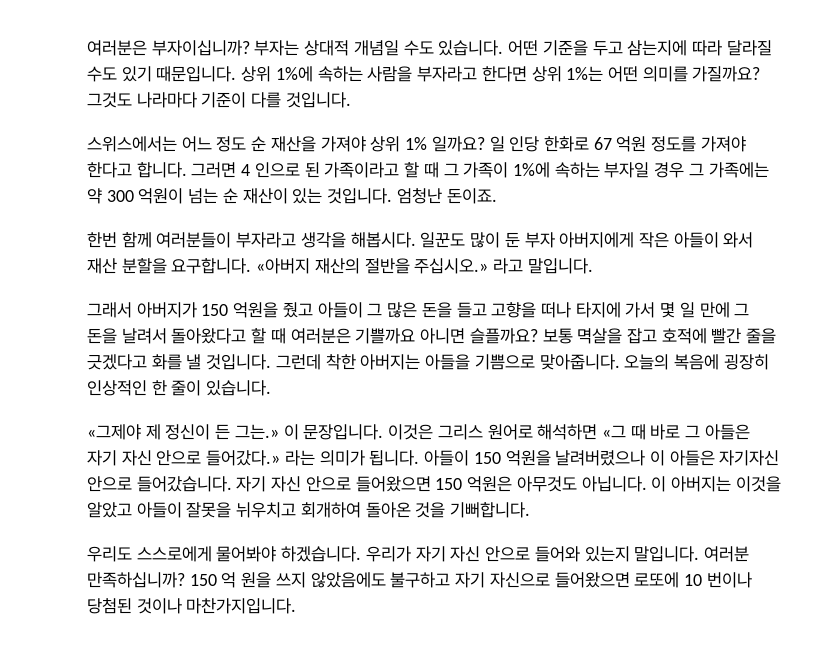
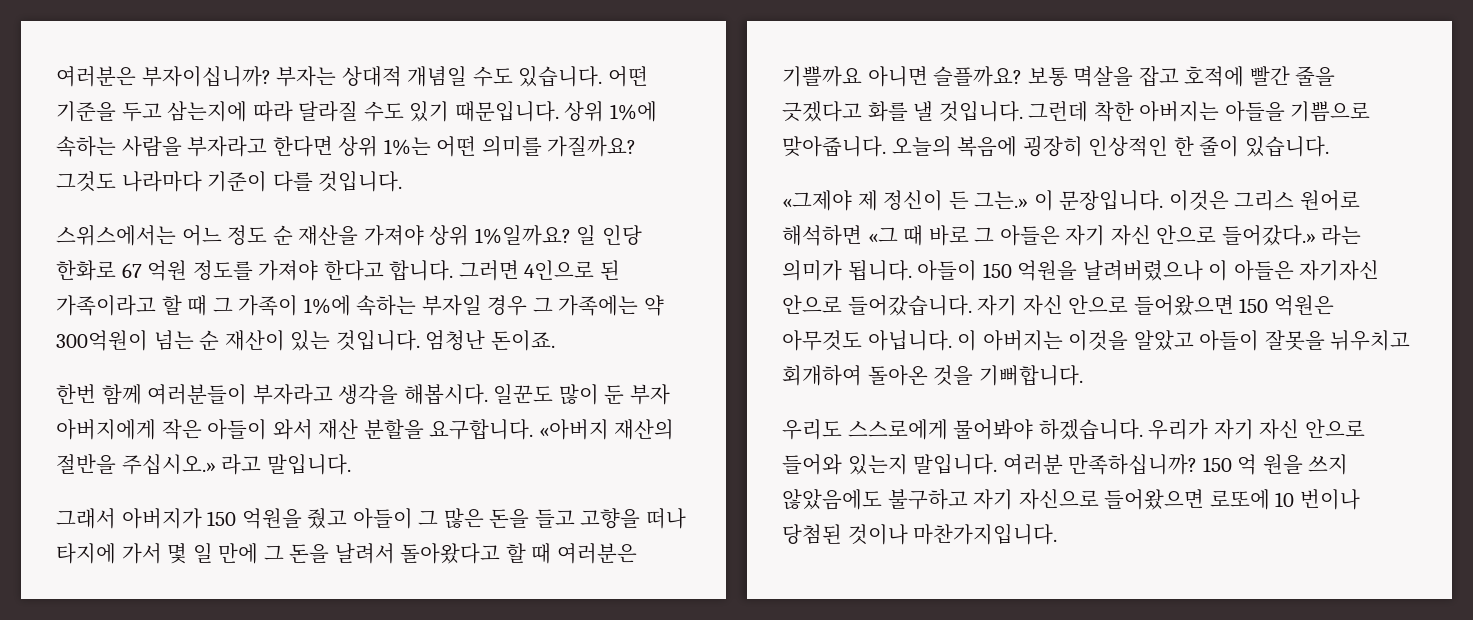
- 스위스에서는 어느 정도 순 재산을 가져야 상위 1% 일까요?
+ 스위스에서는 어느 정도 순 재산을 가져야 상위 1%일까요?
- 그러면 4 인으로 된 가족이라고 할 때 그 가족이 1%에 속하는 부자일 경우 그 가족에는 약 300 억원이 넘는 순 재산이 있는 것입니다.
+ 그러면 4인으로 된 가족이라고 할 때 그 가족이 1%에 속하는 부자일 경우 그 가족에는 약 300억원이 넘는 순 재산이 있는 것입니다.

